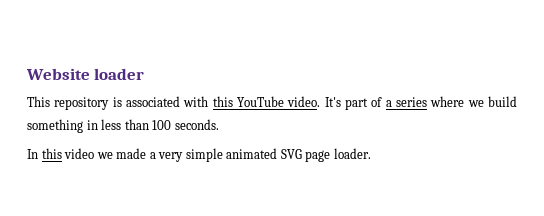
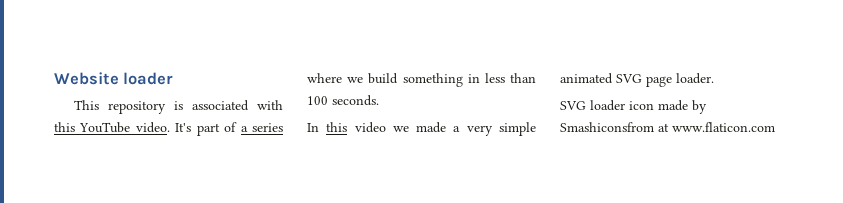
+ SVG loader icon made by Smashiconsfrom at www.flaticon.com

